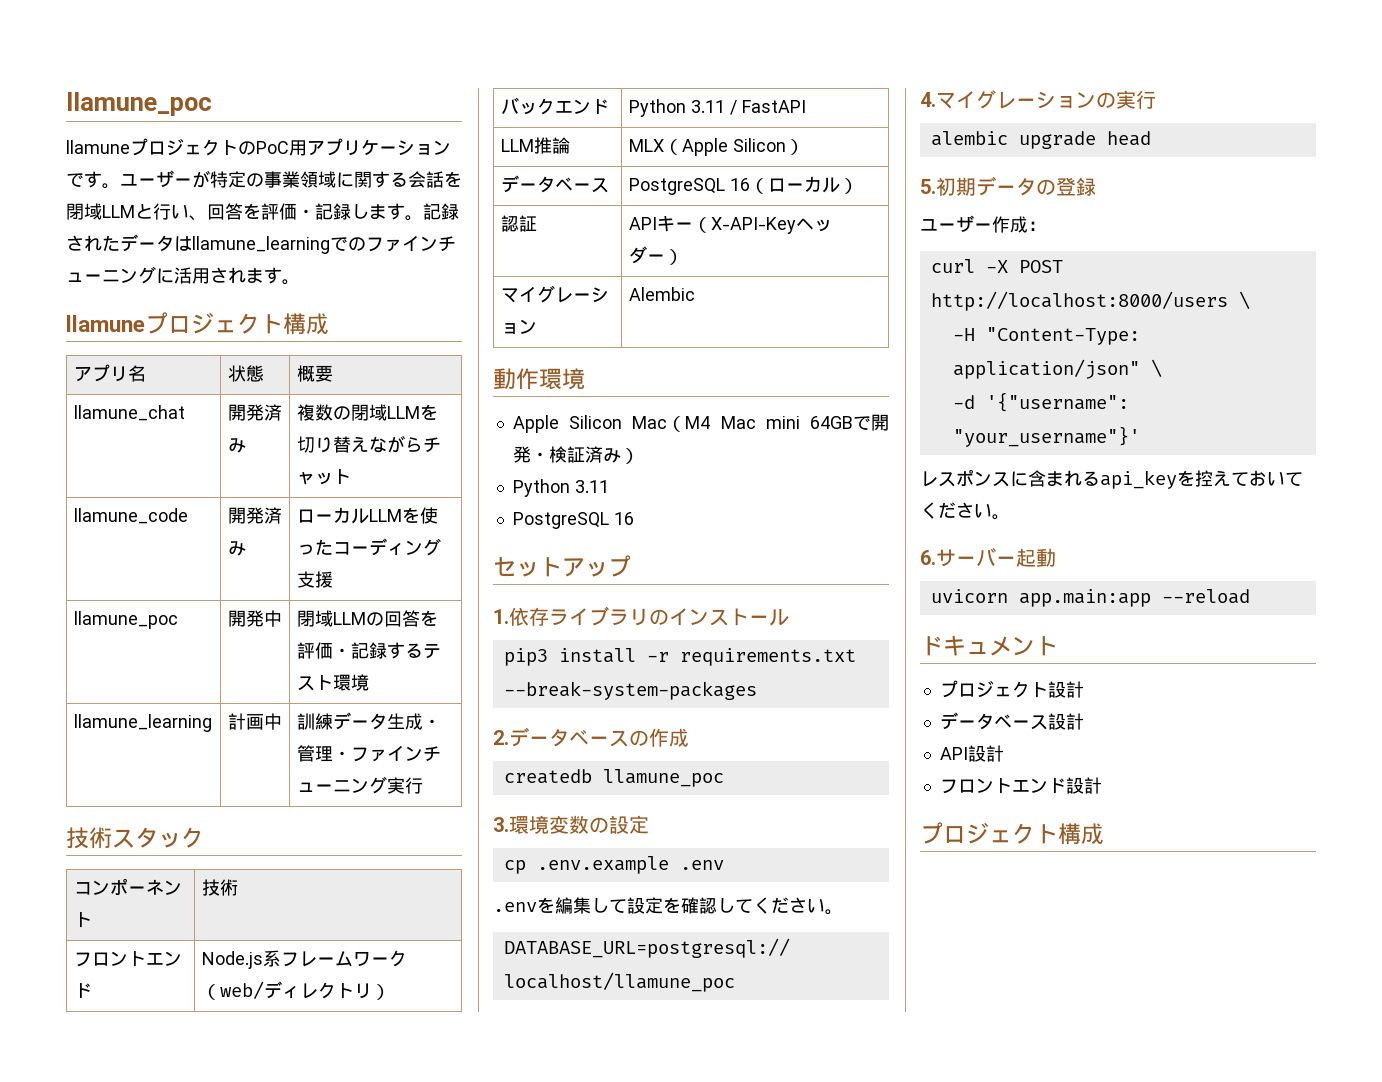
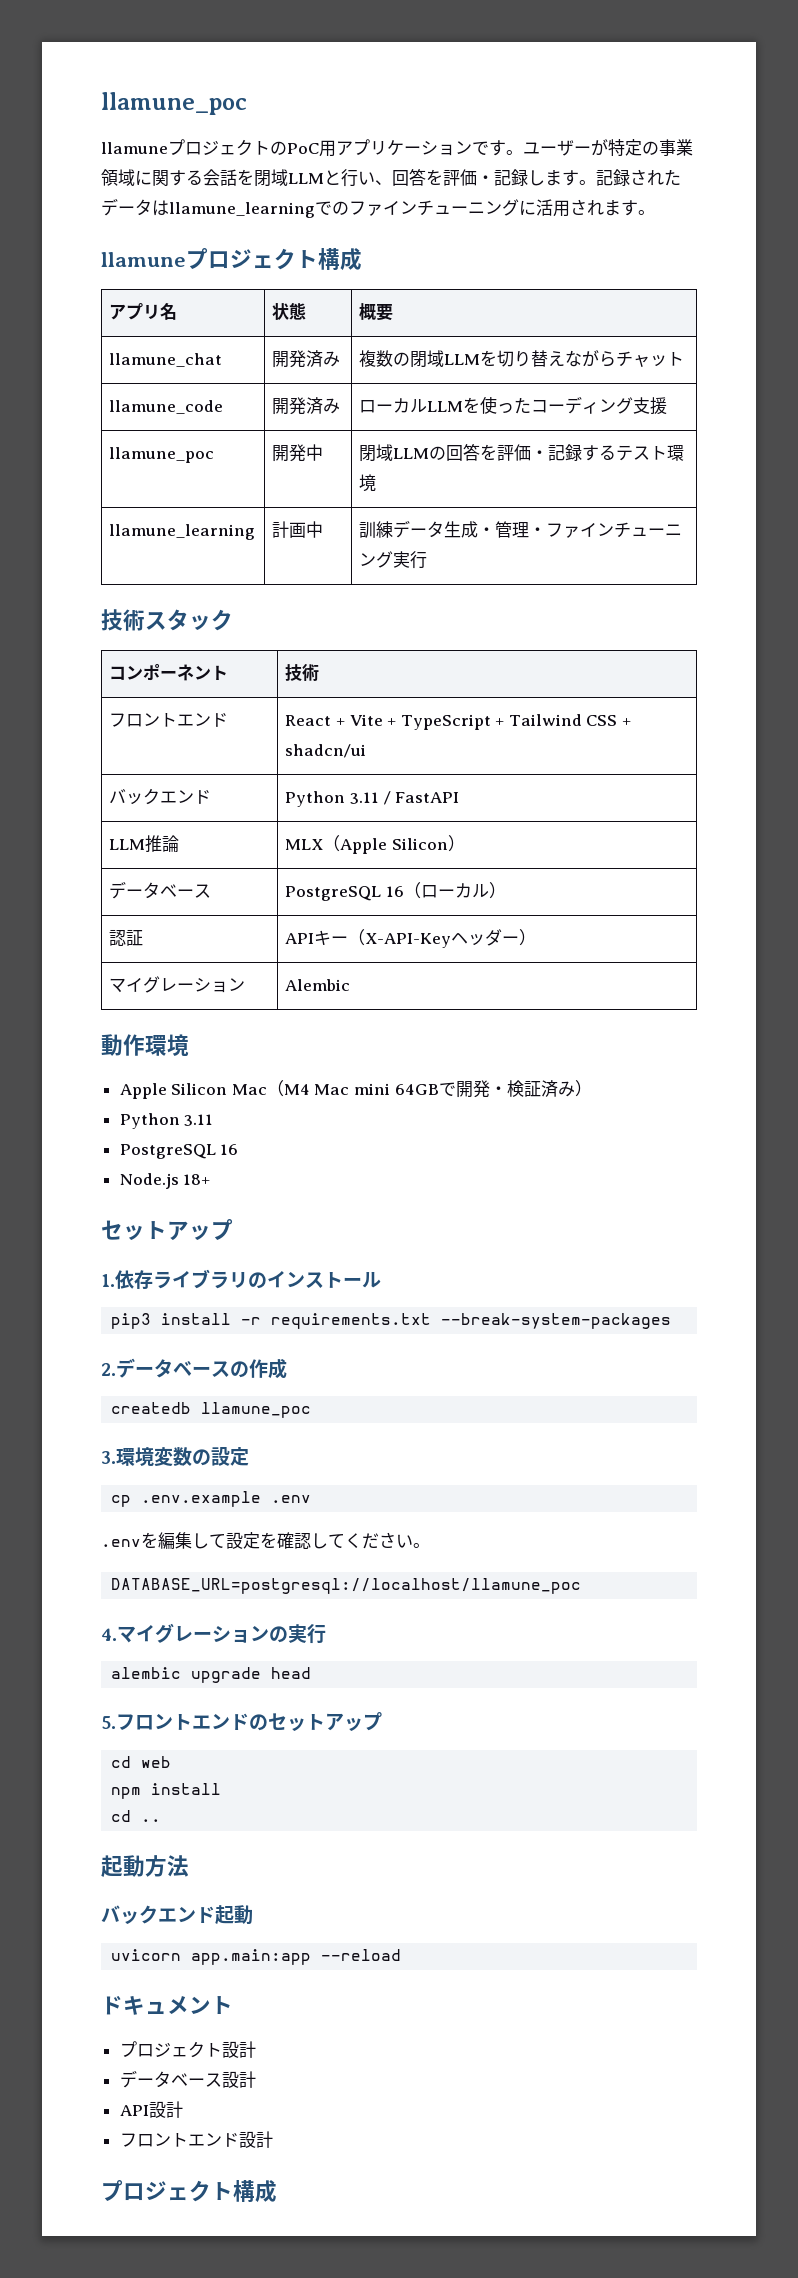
- フロントエンド | Node.js系フレームワーク（web/ディレクトリ）
+ フロントエンド | React + Vite + TypeScript + Tailwind CSS + shadcn/ui
+ Node.js 18+
- 5.初期データの登録
- ユーザー作成：
- curl -X POST http://localhost:8000/users \
- -H "Content-Type: application/json" \
- -d '{"username": "your_username"}'
- レスポンスに含まれるapi_keyを控えておいてください。
- 6.サーバー起動
+ 5.フロントエンドのセットアップ
+ cd web
+ npm install
+ cd ..
+ 起動方法
+ バックエンド起動

